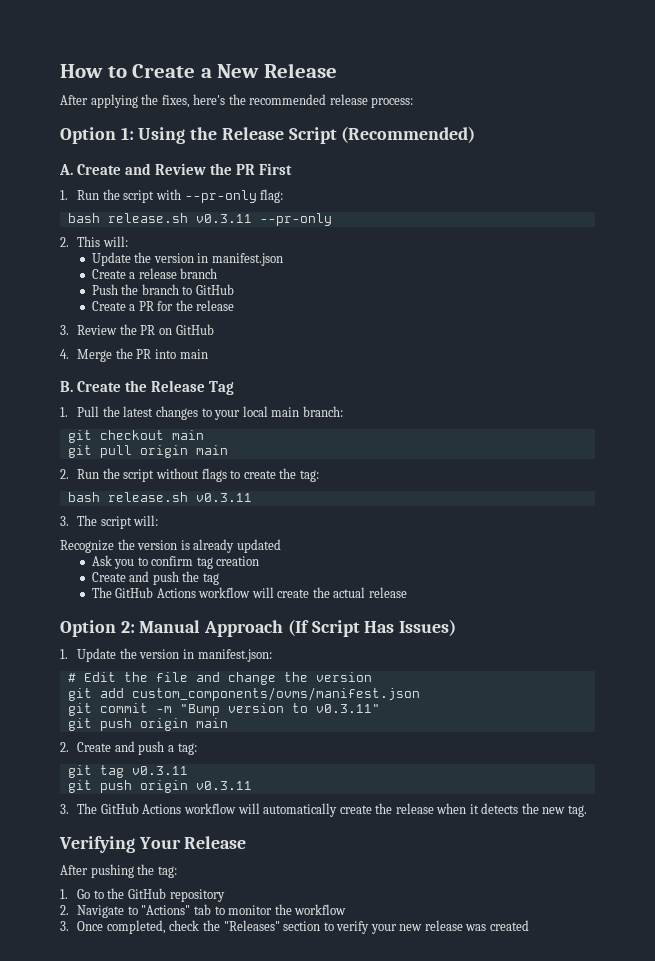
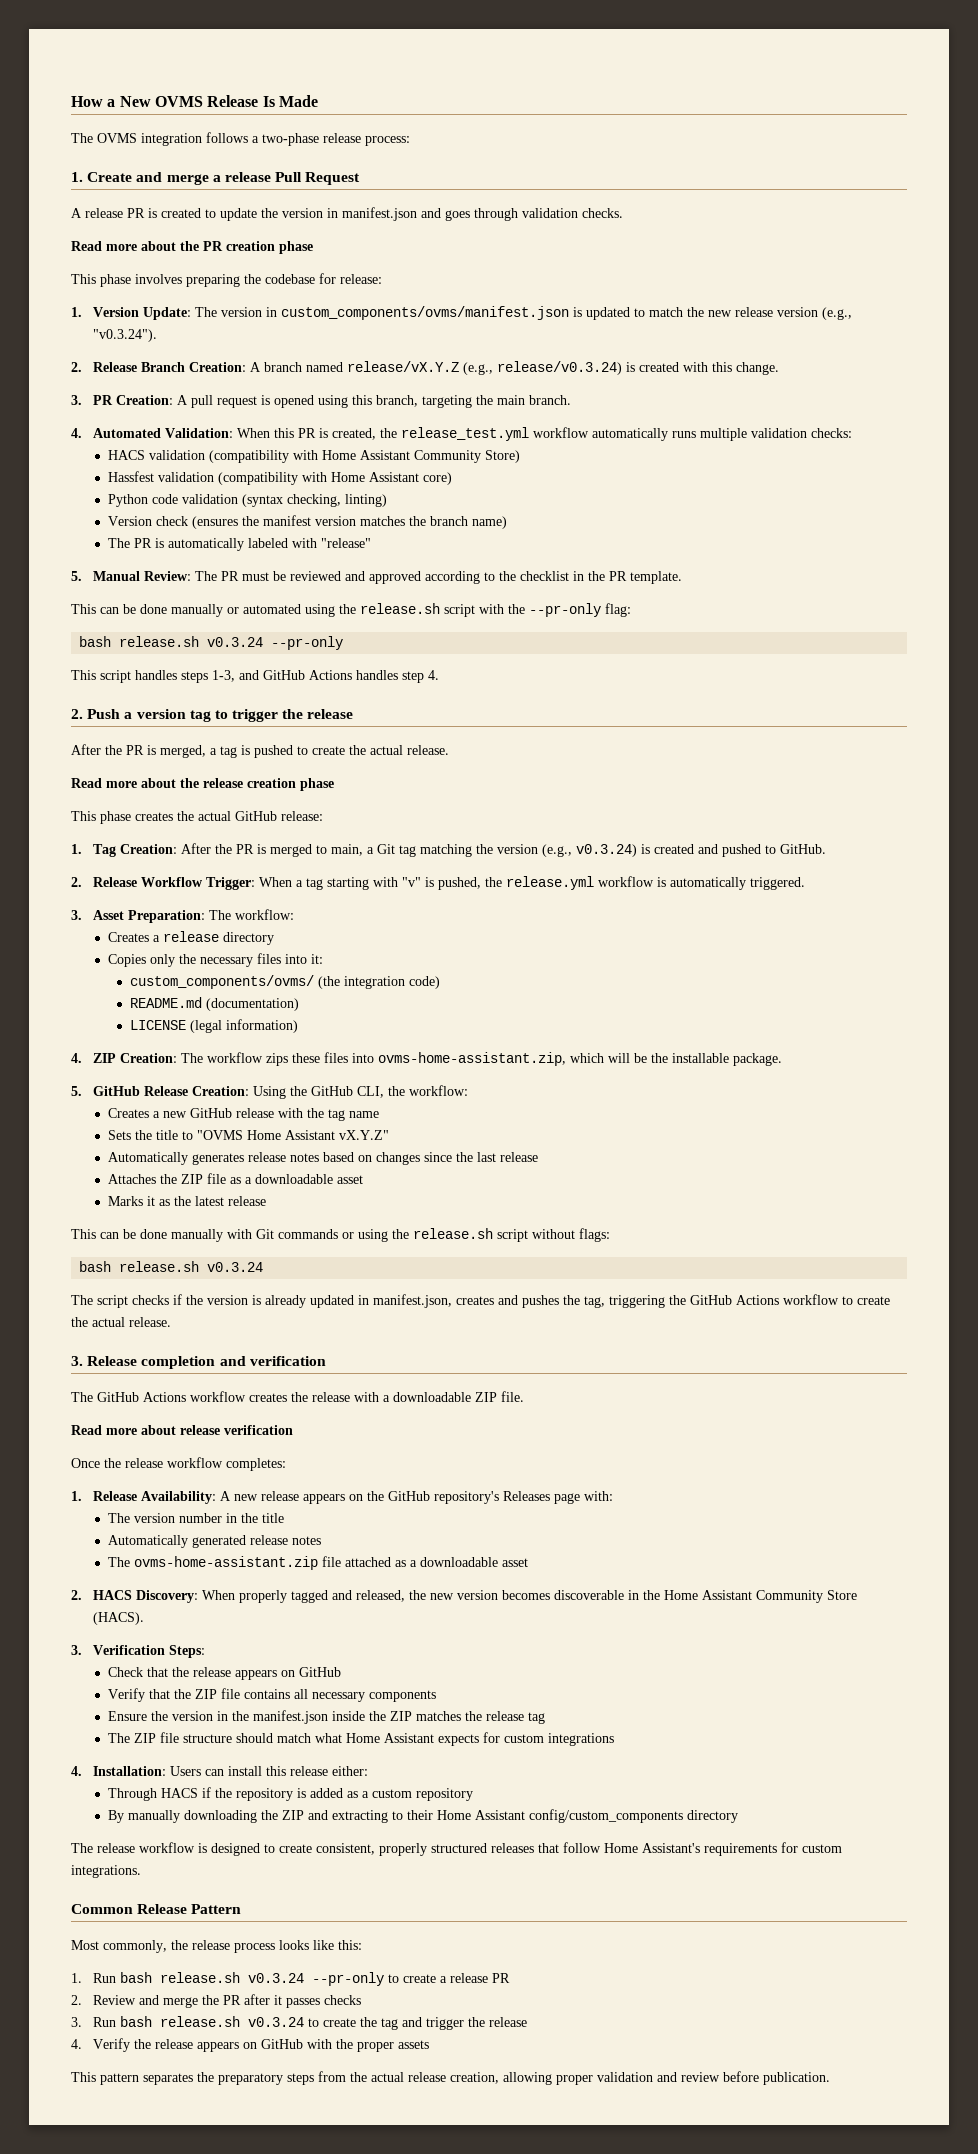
- How to Create a New Release
- After applying the fixes, here's the recommended release process:
- Option 1: Using the Release Script (Recommended)
- A. Create and Review the PR First
- 1. Run the script with --pr-only flag:
- bash release.sh v0.3.11 --pr-only
+ How a New OVMS Release Is Made
+ The OVMS integration follows a two-phase release process:
+ 1. Create and merge a release Pull Request
+ A release PR is created to update the version in manifest.json and goes through validation checks.
+ Read more about the PR creation phase
+ This phase involves preparing the codebase for release:
+ 1. Version Update: The version in custom_components/ovms/manifest.json is updated to match the new release version (e.g., "v0.3.24").
+ 2. Release Branch Creation: A branch named release/vX.Y.Z (e.g., release/v0.3.24) is created with this change.
+ 3. PR Creation: A pull request is opened using this branch, targeting the main branch.
+ 4. Automated Validation: When this PR is created, the release_test.yml workflow automatically runs multiple validation checks:
+ HACS validation (compatibility with Home Assistant Community Store)
+ Hassfest validation (compatibility with Home Assistant core)
+ Python code validation (syntax checking, linting)
+ Version check (ensures the manifest version matches the branch name)
+ The PR is automatically labeled with "release"
+ 5. Manual Review: The PR must be reviewed and approved according to the checklist in the PR template.
+ This can be done manually or automated using the release.sh script with the --pr-only flag:
+ bash release.sh v0.3.24 --pr-only
- 2. This will:
- Update the version in manifest.json
- Create a release branch
- Push the branch to GitHub
- Create a PR for the release
- 3. Review the PR on GitHub
- 4. Merge the PR into main
- B. Create the Release Tag
- 1. Pull the latest changes to your local main branch:
- git checkout main
- git pull origin main
- 2. Run the script without flags to create the tag:
- bash release.sh v0.3.11
- 3. The script will:
- Recognize the version is already updated
- Ask you to confirm tag creation
- Create and push the tag
- The GitHub Actions workflow will create the actual release
- Option 2: Manual Approach (If Script Has Issues)
- 1. Update the version in manifest.json:
- # Edit the file and change the version
- git add custom_components/ovms/manifest.json
- git commit -m "Bump version to v0.3.11"
- git push origin main
- 2. Create and push a tag:
- git tag v0.3.11
- git push origin v0.3.11
- 3. The GitHub Actions workflow will automatically create the release when it detects the new tag.
- Verifying Your Release
- After pushing the tag:
- 1. Go to the GitHub repository
- 2. Navigate to "Actions" tab to monitor the workflow
- 3. Once completed, check the "Releases" section to verify your new release was created
+ This script handles steps 1-3, and GitHub Actions handles step 4.
+ 2. Push a version tag to trigger the release
+ After the PR is merged, a tag is pushed to create the actual release.
+ Read more about the release creation phase
+ This phase creates the actual GitHub release:
+ 1. Tag Creation: After the PR is merged to main, a Git tag matching the version (e.g., v0.3.24) is created and pushed to GitHub.
+ 2. Release Workflow Trigger: When a tag starting with "v" is pushed, the release.yml workflow is automatically triggered.
+ 3. Asset Preparation: The workflow:
+ Creates a release directory
+ Copies only the necessary files into it:
+ custom_components/ovms/ (the integration code)
+ README.md (documentation)
+ LICENSE (legal information)
+ 4. ZIP Creation: The workflow zips these files into ovms-home-assistant.zip, which will be the installable package.
+ 5. GitHub Release Creation: Using the GitHub CLI, the workflow:
+ Creates a new GitHub release with the tag name
+ Sets the title to "OVMS Home Assistant vX.Y.Z"
+ Automatically generates release notes based on changes since the last release
+ Attaches the ZIP file as a downloadable asset
+ Marks it as the latest release
+ This can be done manually with Git commands or using the release.sh script without flags:
+ bash release.sh v0.3.24
+ The script checks if the version is already updated in manifest.json, creates and pushes the tag, triggering the GitHub Actions workflow to create the actual release.
+ 3. Release completion and verification
+ The GitHub Actions workflow creates the release with a downloadable ZIP file.
+ Read more about release verification
+ Once the release workflow completes:
+ 1. Release Availability: A new release appears on the GitHub repository's Releases page with:
+ The version number in the title
+ Automatically generated release notes
+ The ovms-home-assistant.zip file attached as a downloadable asset
+ 2. HACS Discovery: When properly tagged and released, the new version becomes discoverable in the Home Assistant Community Store (HACS).
+ 3. Verification Steps:
+ Check that the release appears on GitHub
+ Verify that the ZIP file contains all necessary components
+ Ensure the version in the manifest.json inside the ZIP matches the release tag
+ The ZIP file structure should match what Home Assistant expects for custom integrations
+ 4. Installation: Users can install this release either:
+ Through HACS if the repository is added as a custom repository
+ By manually downloading the ZIP and extracting to their Home Assistant config/custom_components directory
+ The release workflow is designed to create consistent, properly structured releases that follow Home Assistant's requirements for custom integrations.
+ Common Release Pattern
+ Most commonly, the release process looks like this:
+ 1. Run bash release.sh v0.3.24 --pr-only to create a release PR
+ 2. Review and merge the PR after it passes checks
+ 3. Run bash release.sh v0.3.24 to create the tag and trigger the release
+ 4. Verify the release appears on GitHub with the proper assets
+ This pattern separates the preparatory steps from the actual release creation, allowing proper validation and review before publication.

